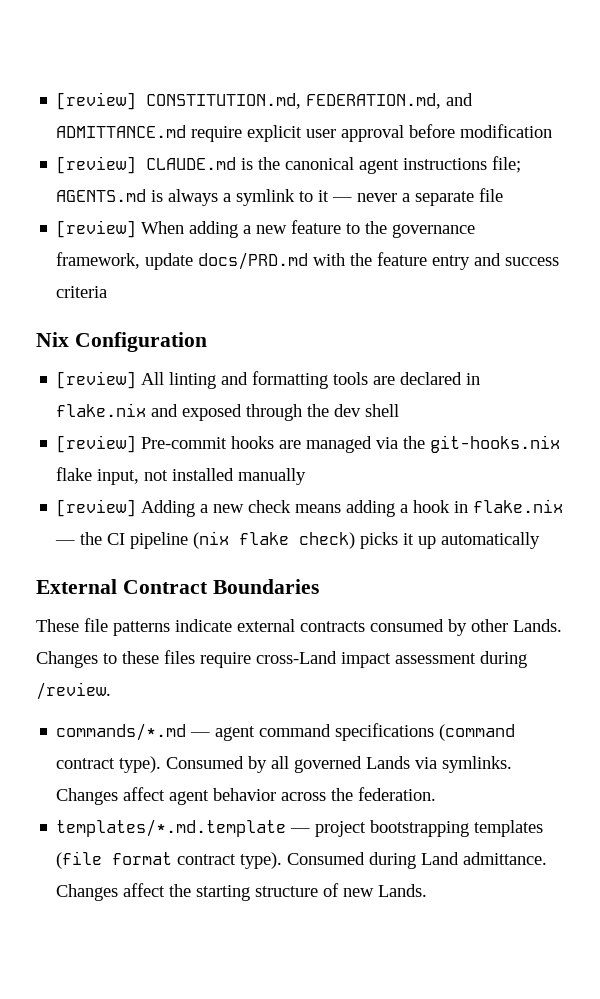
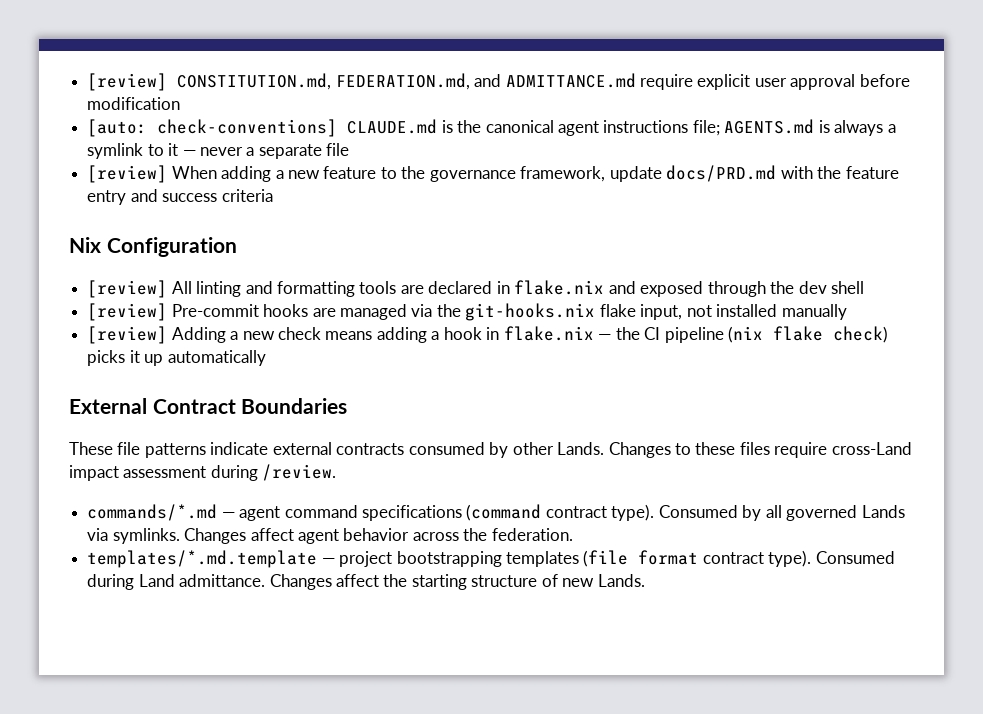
- [review] CLAUDE.md is the canonical agent instructions file; AGENTS.md is always a symlink to it — never a separate file
+ [auto: check-conventions] CLAUDE.md is the canonical agent instructions file; AGENTS.md is always a symlink to it — never a separate file

